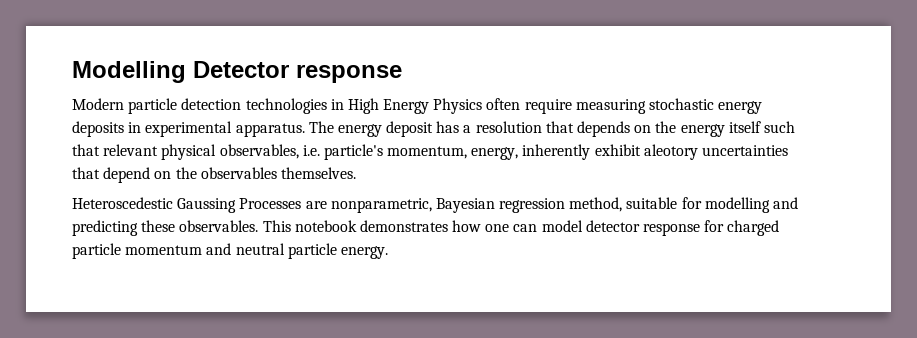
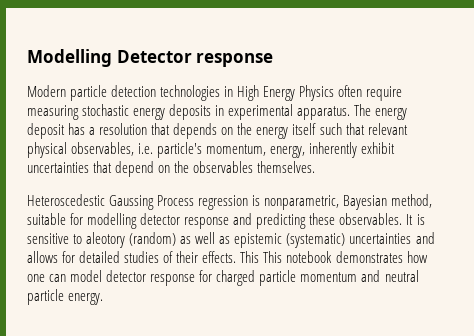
- The energy deposit has a resolution that depends on the energy itself such that relevant physical observables, i.e. particle's momentum, energy, inherently exhibit aleotory uncertainties that depend on the observables themselves.
+ The energy deposit has a resolution that depends on the energy itself such that relevant physical observables, i.e. particle's momentum, energy, inherently exhibit uncertainties that depend on the observables themselves.
- Heteroscedestic Gaussing Processes are nonparametric, Bayesian regression method, suitable for modelling and predicting these observables.
+ Heteroscedestic Gaussing Process regression is nonparametric, Bayesian method, suitable for modelling detector response and predicting these observables.
- This notebook demonstrates how one can model detector response for charged particle momentum and neutral particle energy.
+ It is sensitive to aleotory (random) as well as epistemic (systematic) uncertainties and allows for detailed studies of their effects. This This notebook demonstrates how one can model detector response for charged particle momentum and neutral particle energy.

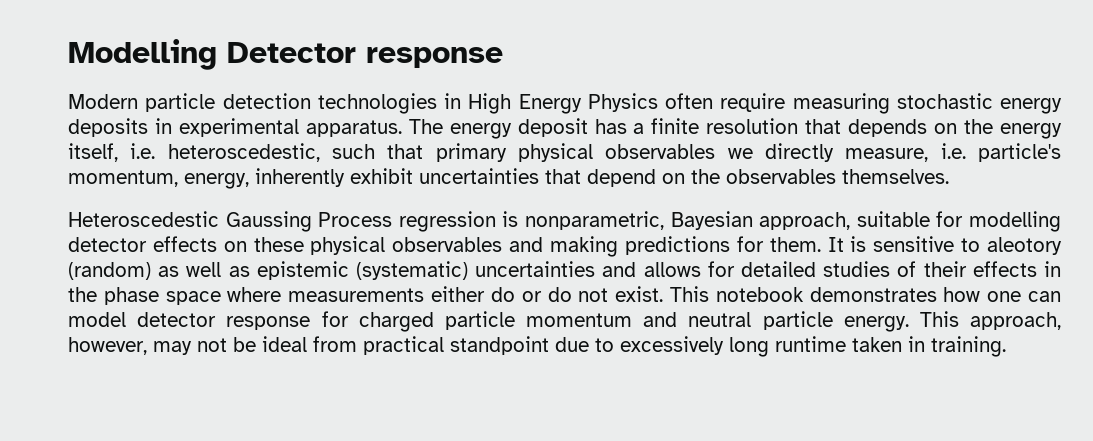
- The energy deposit has a resolution that depends on the energy itself such that relevant physical observables, i.e. particle's momentum, energy, inherently exhibit uncertainties that depend on the observables themselves.
+ The energy deposit has a finite resolution that depends on the energy itself, i.e. heteroscedestic, such that primary physical observables we directly measure, i.e. particle's momentum, energy, inherently exhibit uncertainties that depend on the observables themselves.
- Heteroscedestic Gaussing Process regression is nonparametric, Bayesian method, suitable for modelling detector response and predicting these observables.
+ Heteroscedestic Gaussing Process regression is nonparametric, Bayesian approach, suitable for modelling detector effects on these physical observables and making predictions for them.
- It is sensitive to aleotory (random) as well as epistemic (systematic) uncertainties and allows for detailed studies of their effects. This This notebook demonstrates how one can model detector response for charged particle momentum and neutral particle energy.
+ It is sensitive to aleotory (random) as well as epistemic (systematic) uncertainties and allows for detailed studies of their effects in the phase space where measurements either do or do not exist. This notebook demonstrates how one can model detector response for charged particle momentum and neutral particle energy.
+ This approach, however, may not be ideal from practical standpoint due to excessively long runtime taken in training.

